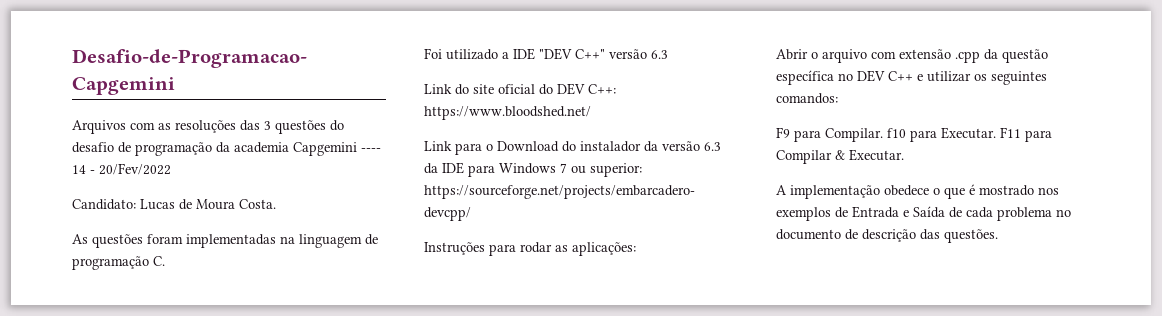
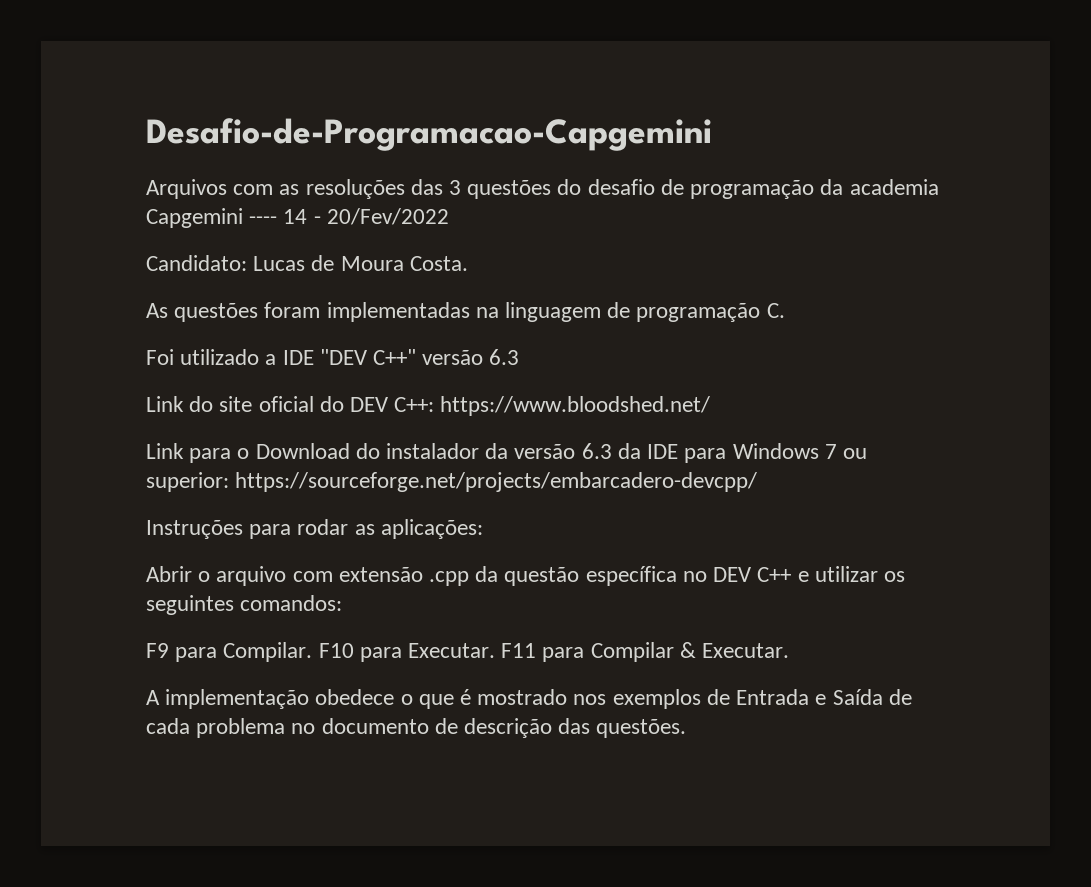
- F9 para Compilar. f10 para Executar.
+ F9 para Compilar. F10 para Executar.

